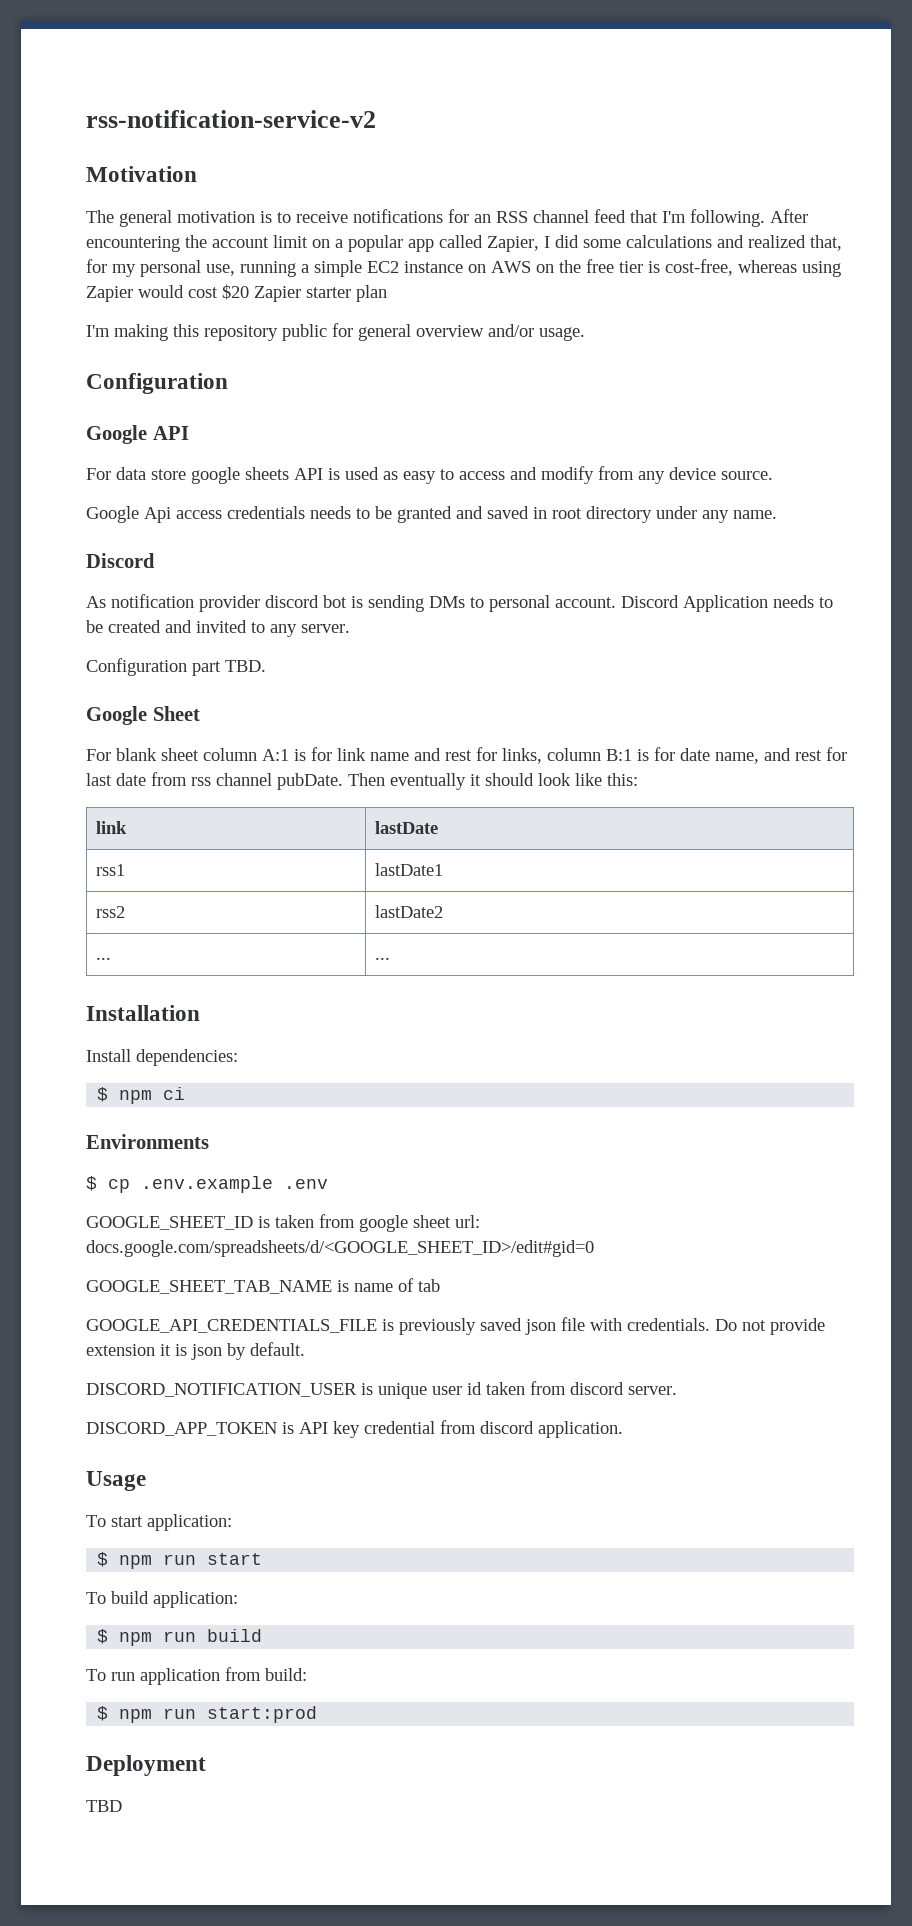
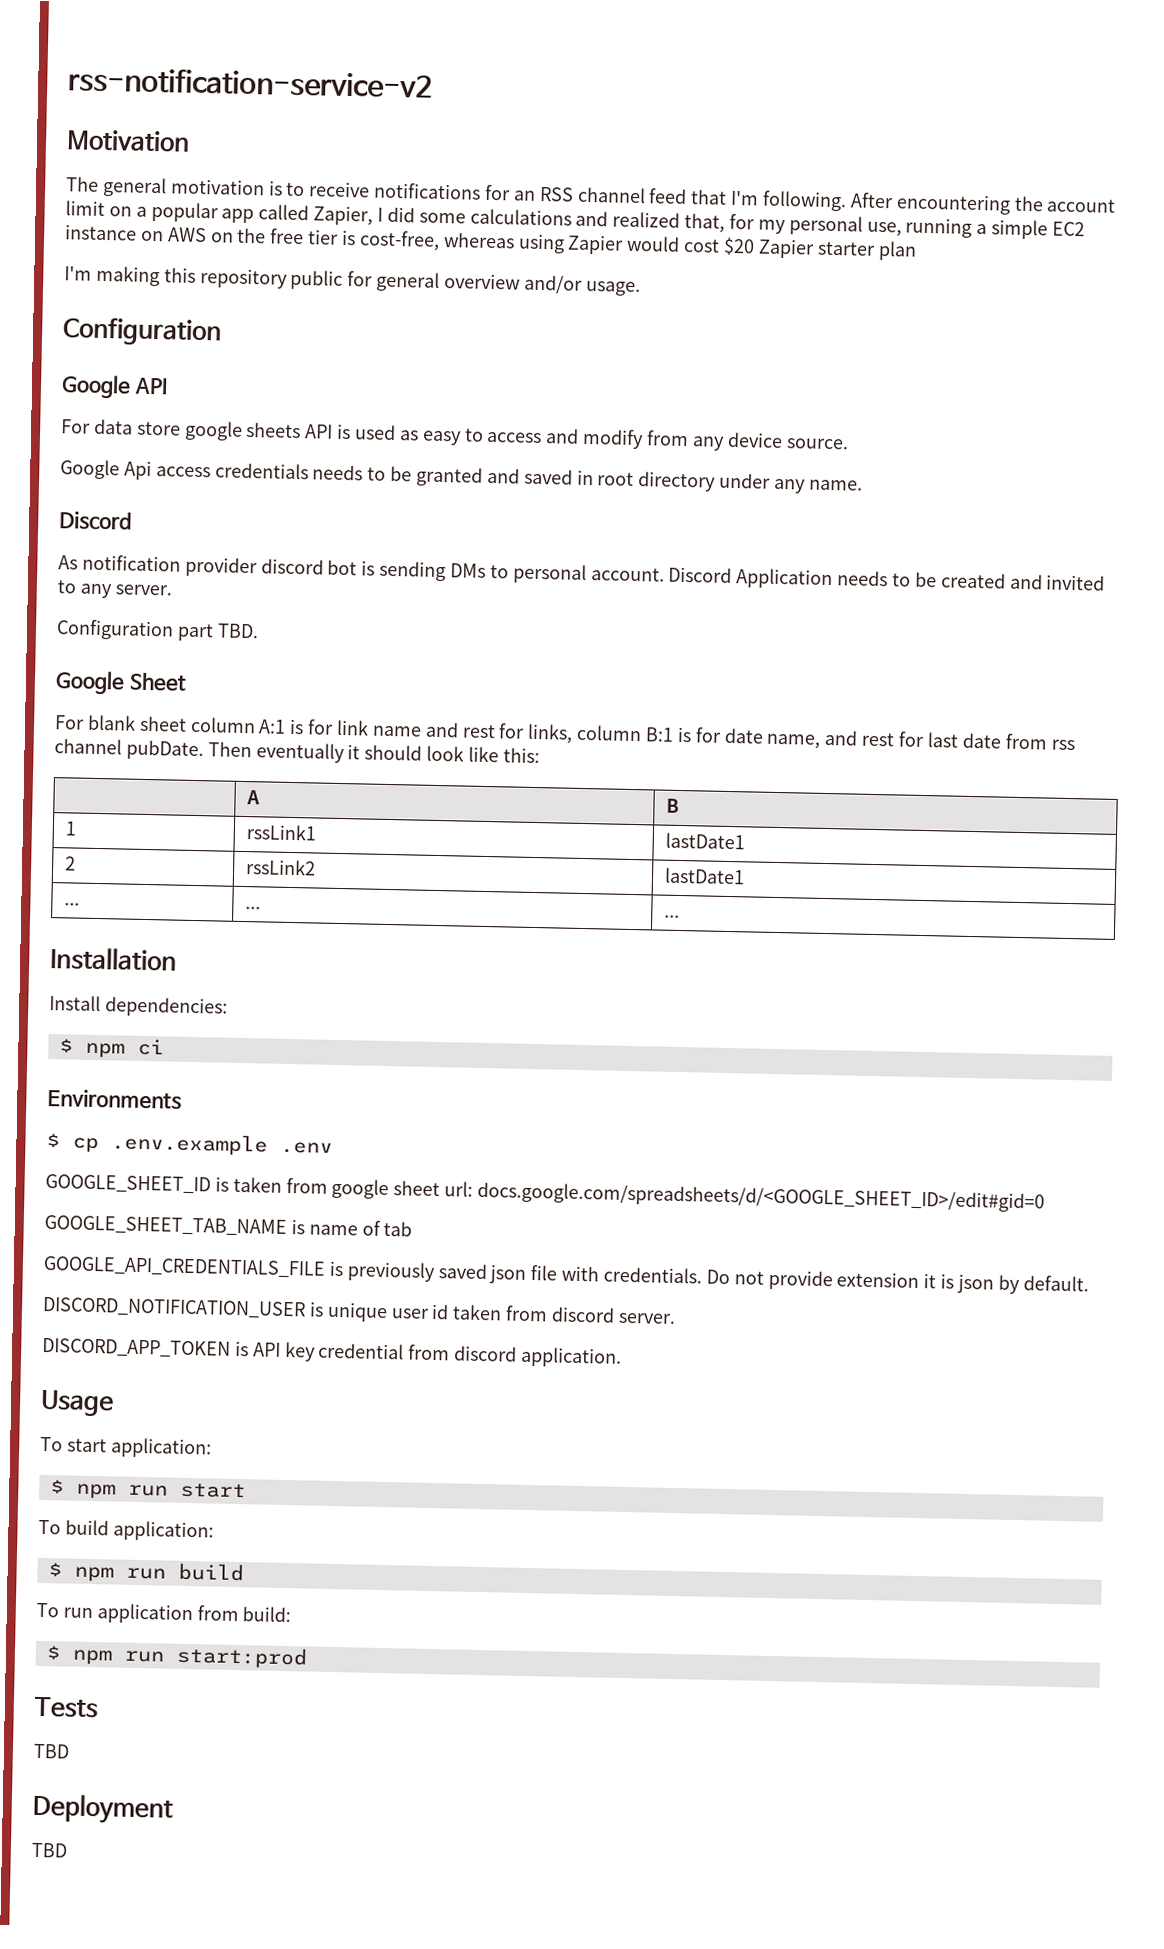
- link | lastDate
- rss1 | lastDate1
- rss2 | lastDate2
- ... | ...
+ | A | B
+ 1 | rssLink1 | lastDate1
+ 2 | rssLink2 | lastDate1
+ ... | ... | ...
+ Tests
+ TBD

